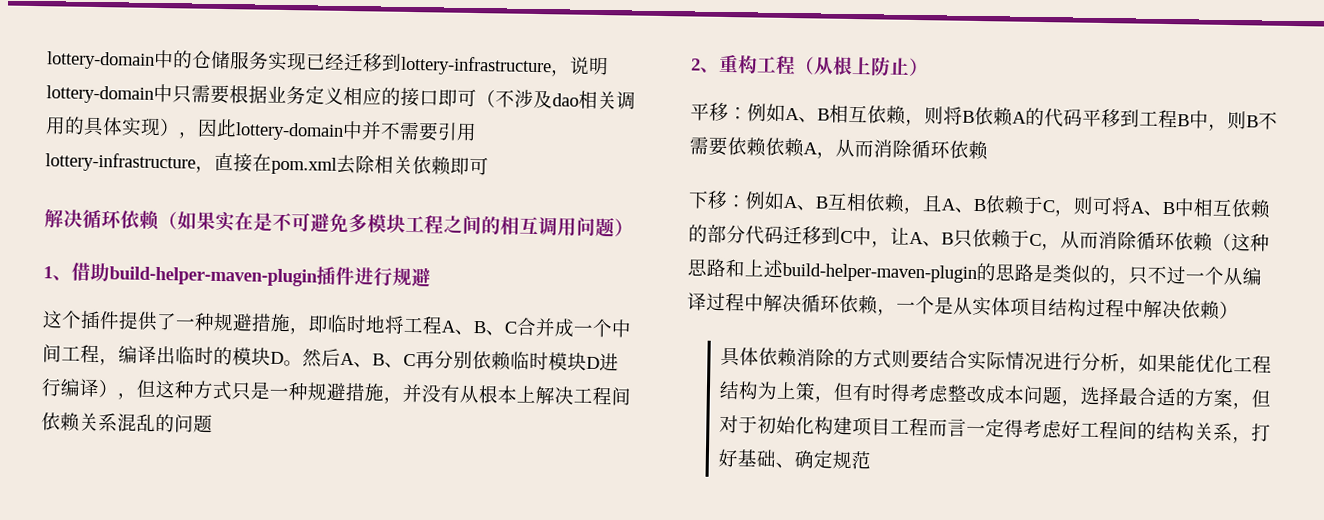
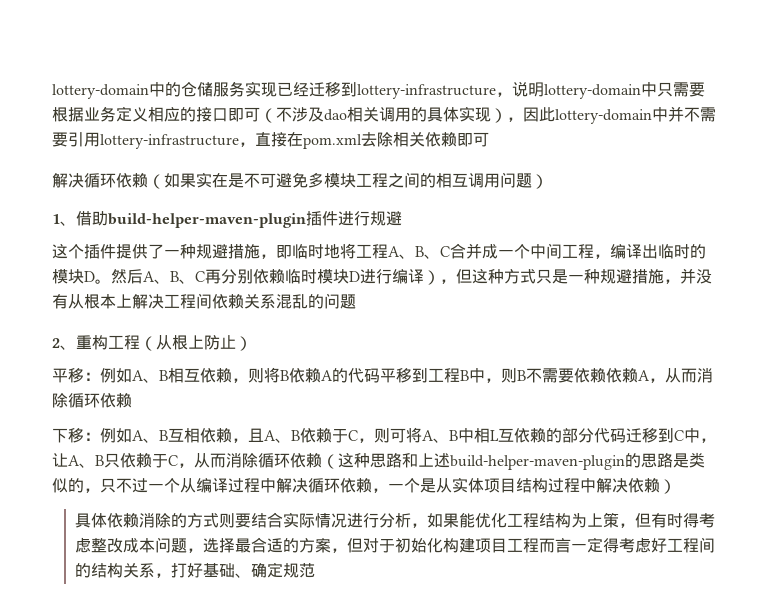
- 例如A、B互相依赖，且A、B依赖于C，则可将A、B中相互依赖的部分代码迁移到C中，让A、B只依赖于C，从而消除循环依赖（这种思路和上述build-helper-maven-plugin的思路是类似的，只不过一个从编译过程中解决循环依赖，一个是从实体项目结构过程中解决依赖）
+ 例如A、B互相依赖，且A、B依赖于C，则可将A、B中相L互依赖的部分代码迁移到C中，让A、B只依赖于C，从而消除循环依赖（这种思路和上述build-helper-maven-plugin的思路是类似的，只不过一个从编译过程中解决循环依赖，一个是从实体项目结构过程中解决依赖）

